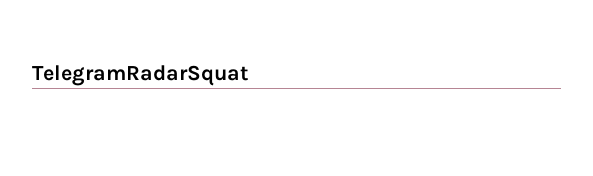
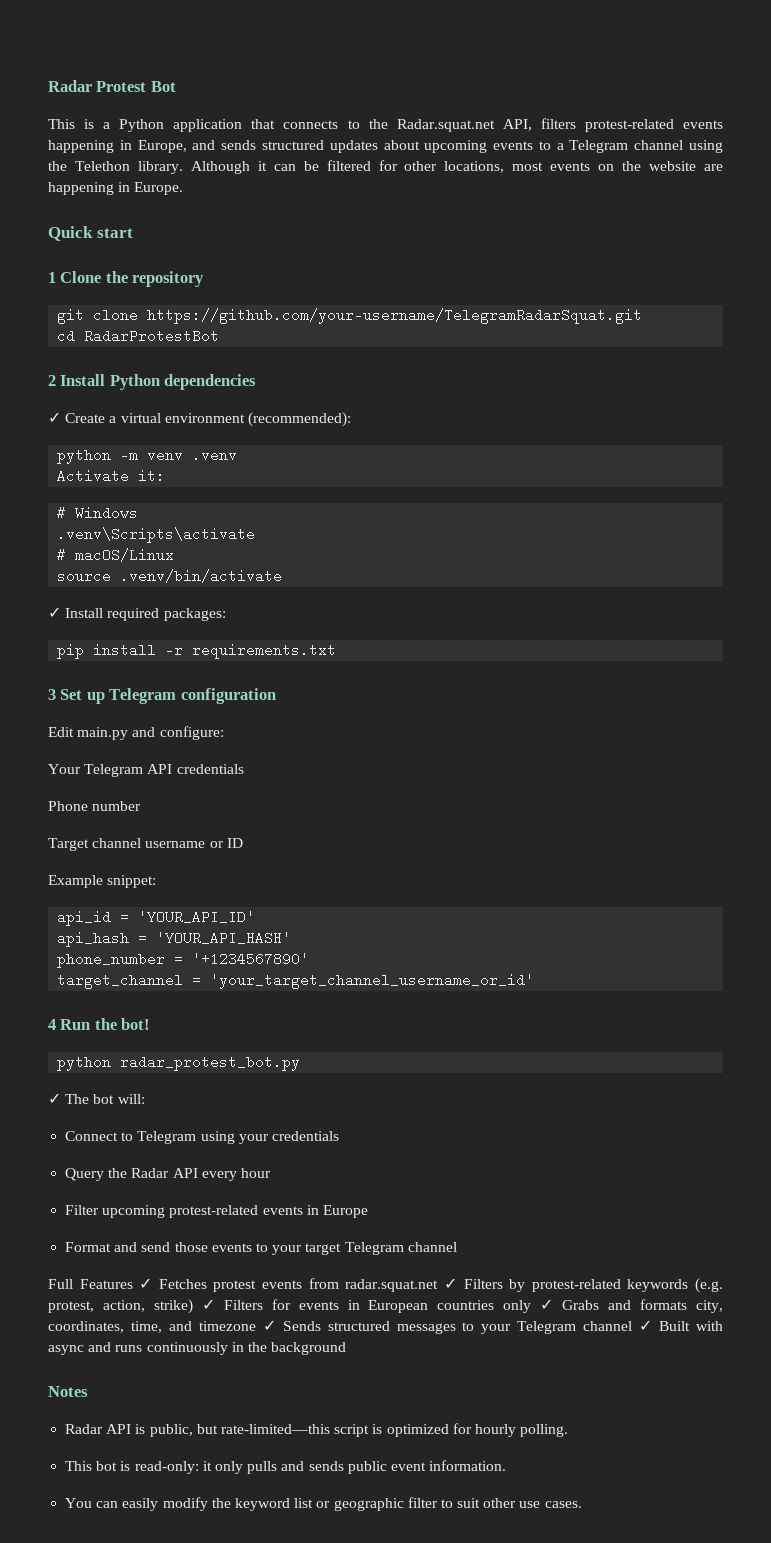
- TelegramRadarSquat
+ Radar Protest Bot
+ This is a Python application that connects to the Radar.squat.net API, filters protest-related events happening in Europe, and sends structured updates about upcoming events to a Telegram channel using the Telethon library. Although it can be filtered for other locations, most events on the website are happening in Europe.
+ Quick start
+ 1 Clone the repository
+ git clone https://github.com/your-username/TelegramRadarSquat.git
+ cd RadarProtestBot
+ 2 Install Python dependencies
+ ✓ Create a virtual environment (recommended):
+ python -m venv .venv
+ Activate it:
+ # Windows
+ .venv\Scripts\activate
+ # macOS/Linux
+ source .venv/bin/activate
+ ✓ Install required packages:
+ pip install -r requirements.txt
+ 3 Set up Telegram configuration
+ Edit main.py and configure:
+ Your Telegram API credentials
+ Phone number
+ Target channel username or ID
+ Example snippet:
+ api_id = 'YOUR_API_ID'
+ api_hash = 'YOUR_API_HASH'
+ phone_number = '+1234567890'
+ target_channel = 'your_target_channel_username_or_id'
+ 4 Run the bot!
+ python radar_protest_bot.py
+ ✓ The bot will:
+ Connect to Telegram using your credentials
+ Query the Radar API every hour
+ Filter upcoming protest-related events in Europe
+ Format and send those events to your target Telegram channel
+ Full Features ✓ Fetches protest events from radar.squat.net ✓ Filters by protest-related keywords (e.g. protest, action, strike) ✓ Filters for events in European countries only ✓ Grabs and formats city, coordinates, time, and timezone ✓ Sends structured messages to your Telegram channel ✓ Built with async and runs continuously in the background
+ Notes
+ Radar API is public, but rate-limited—this script is optimized for hourly polling.
+ This bot is read-only: it only pulls and sends public event information.
+ You can easily modify the keyword list or geographic filter to suit other use cases.

